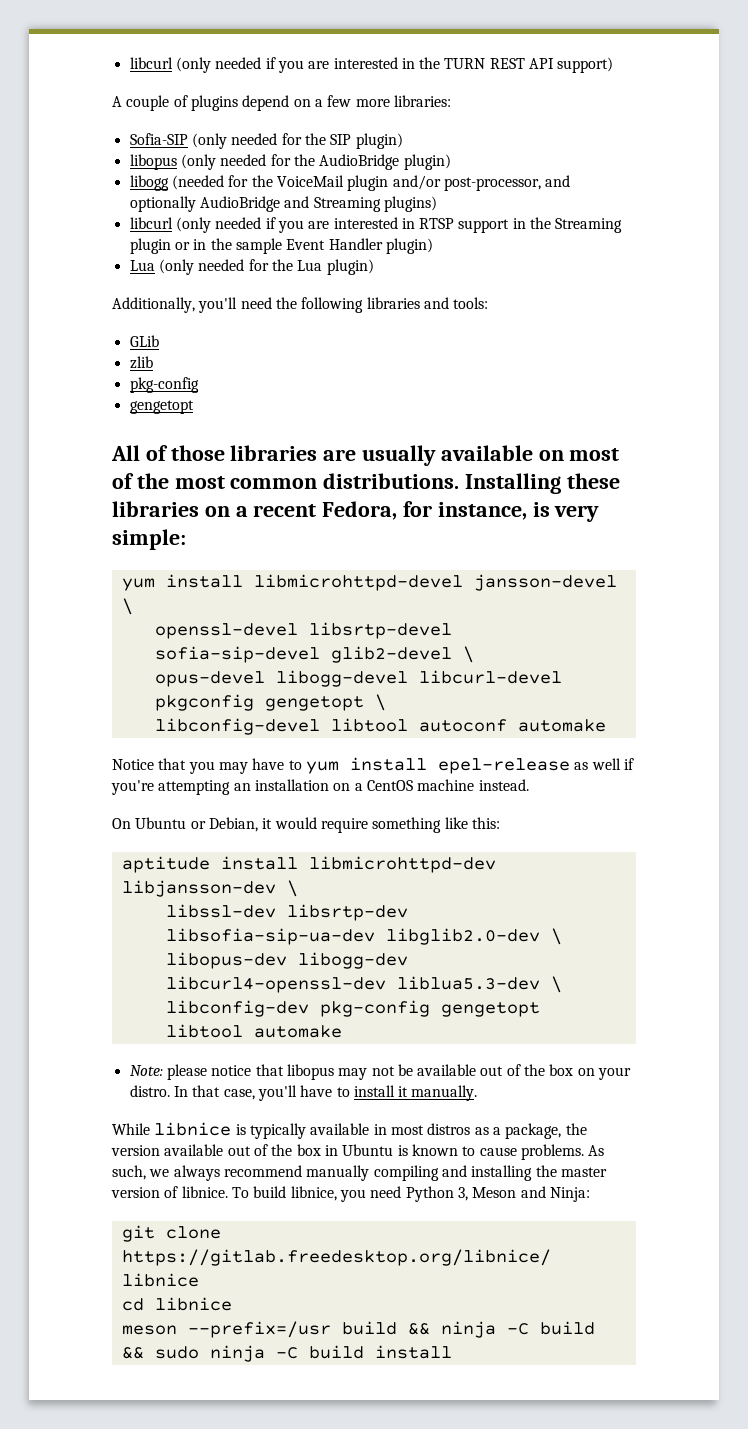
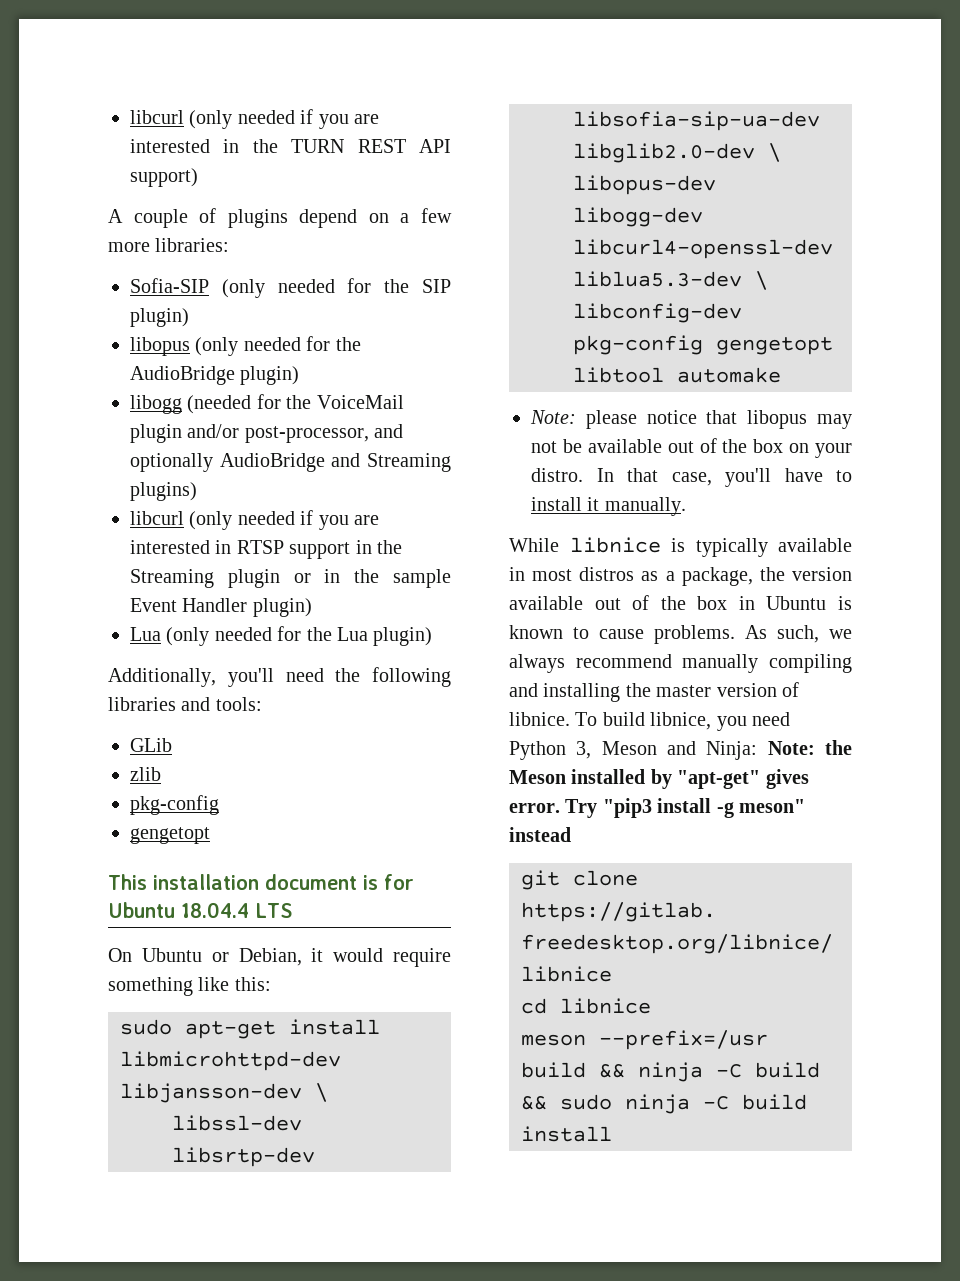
- All of those libraries are usually available on most of the most common distributions. Installing these libraries on a recent Fedora, for instance, is very simple:
- yum install libmicrohttpd-devel jansson-devel \
- openssl-devel libsrtp-devel sofia-sip-devel glib2-devel \
- opus-devel libogg-devel libcurl-devel pkgconfig gengetopt \
- libconfig-devel libtool autoconf automake
- Notice that you may have to yum install epel-release as well if you're attempting an installation on a CentOS machine instead.
+ This installation document is for Ubuntu 18.04.4 LTS
- aptitude install libmicrohttpd-dev libjansson-dev \
+ sudo apt-get install libmicrohttpd-dev libjansson-dev \
- To build libnice, you need Python 3, Meson and Ninja:
+ To build libnice, you need Python 3, Meson and Ninja: Note: the Meson installed by "apt-get" gives error. Try "pip3 install -g meson" instead

